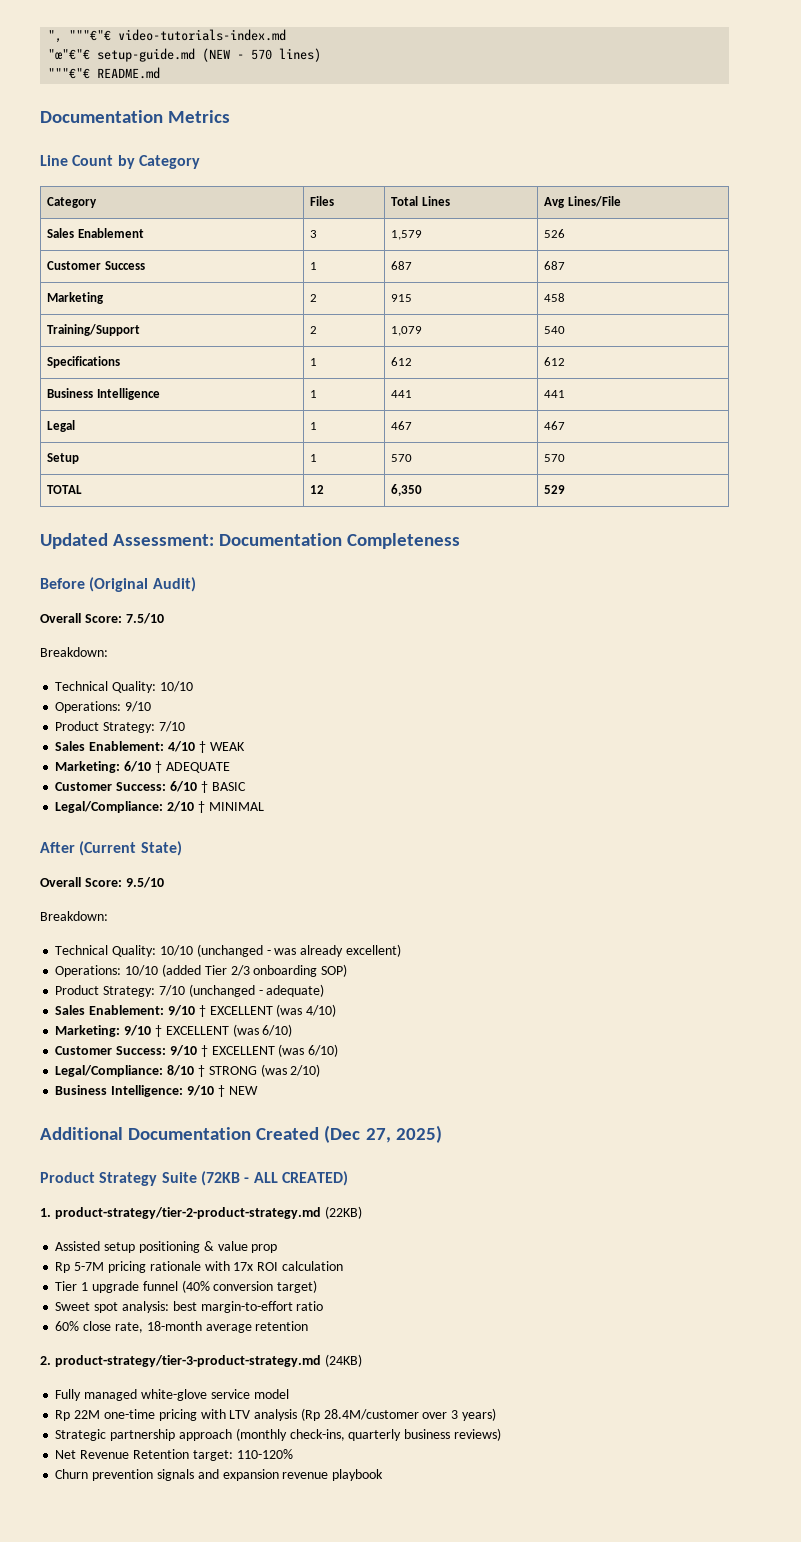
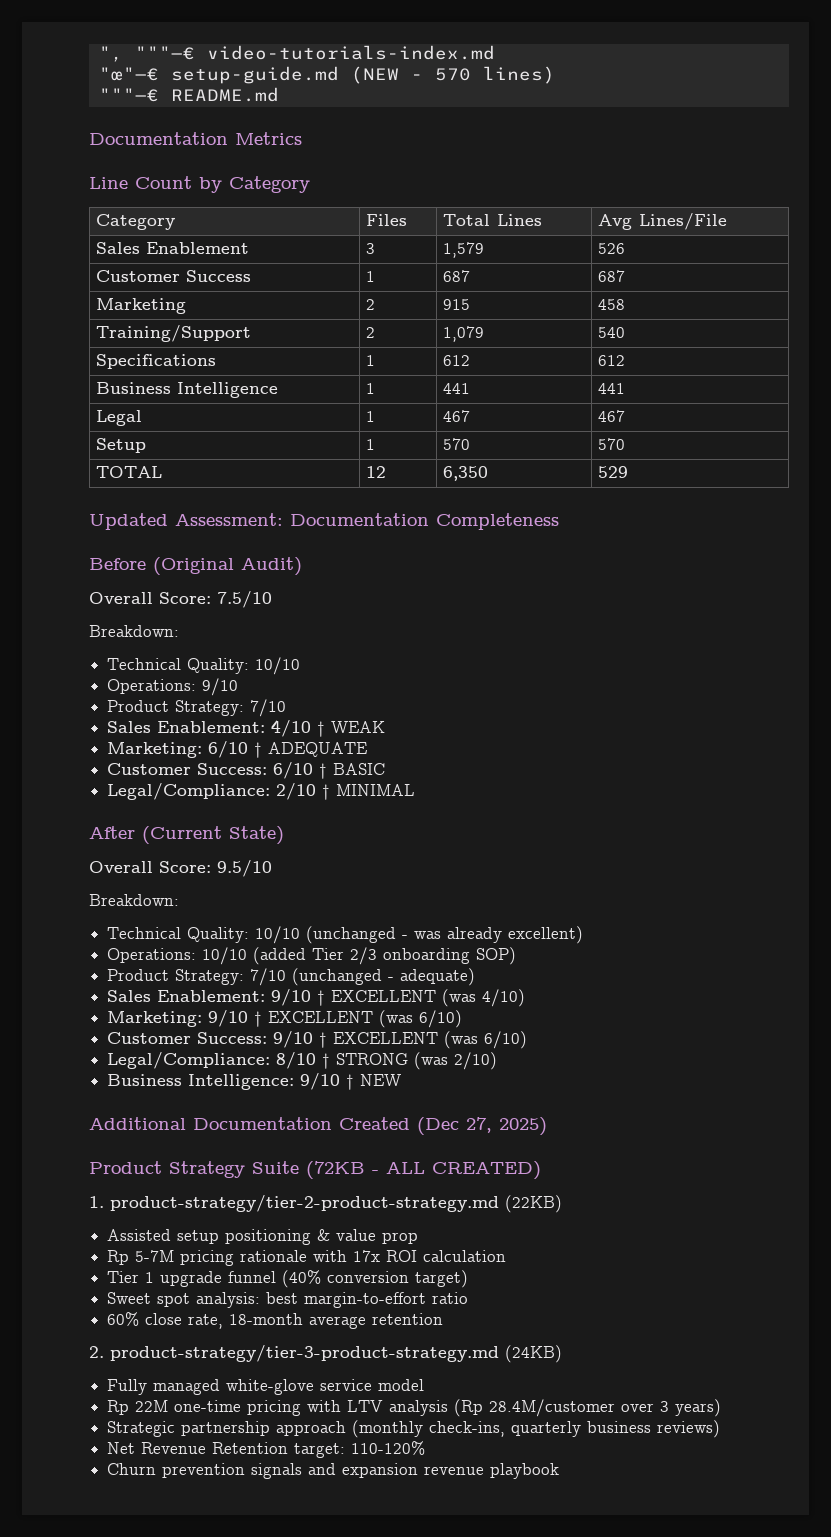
- "‚ """€"€ video-tutorials-index.md
+ "‚ """—€ video-tutorials-index.md
- "œ"€"€ setup-guide.md (NEW - 570 lines)
+ "œ"—€ setup-guide.md (NEW - 570 lines)
- """€"€ README.md
+ """—€ README.md

